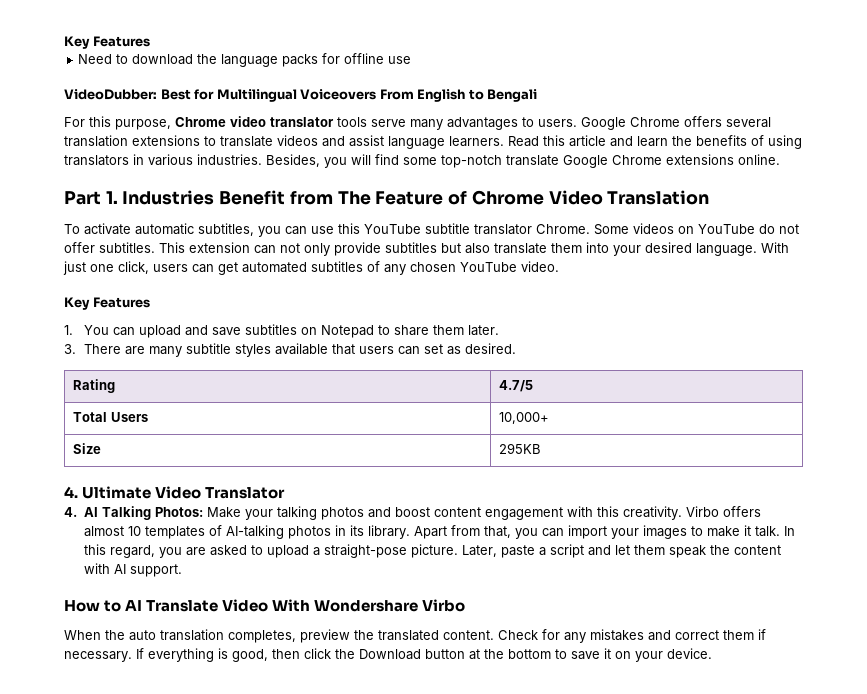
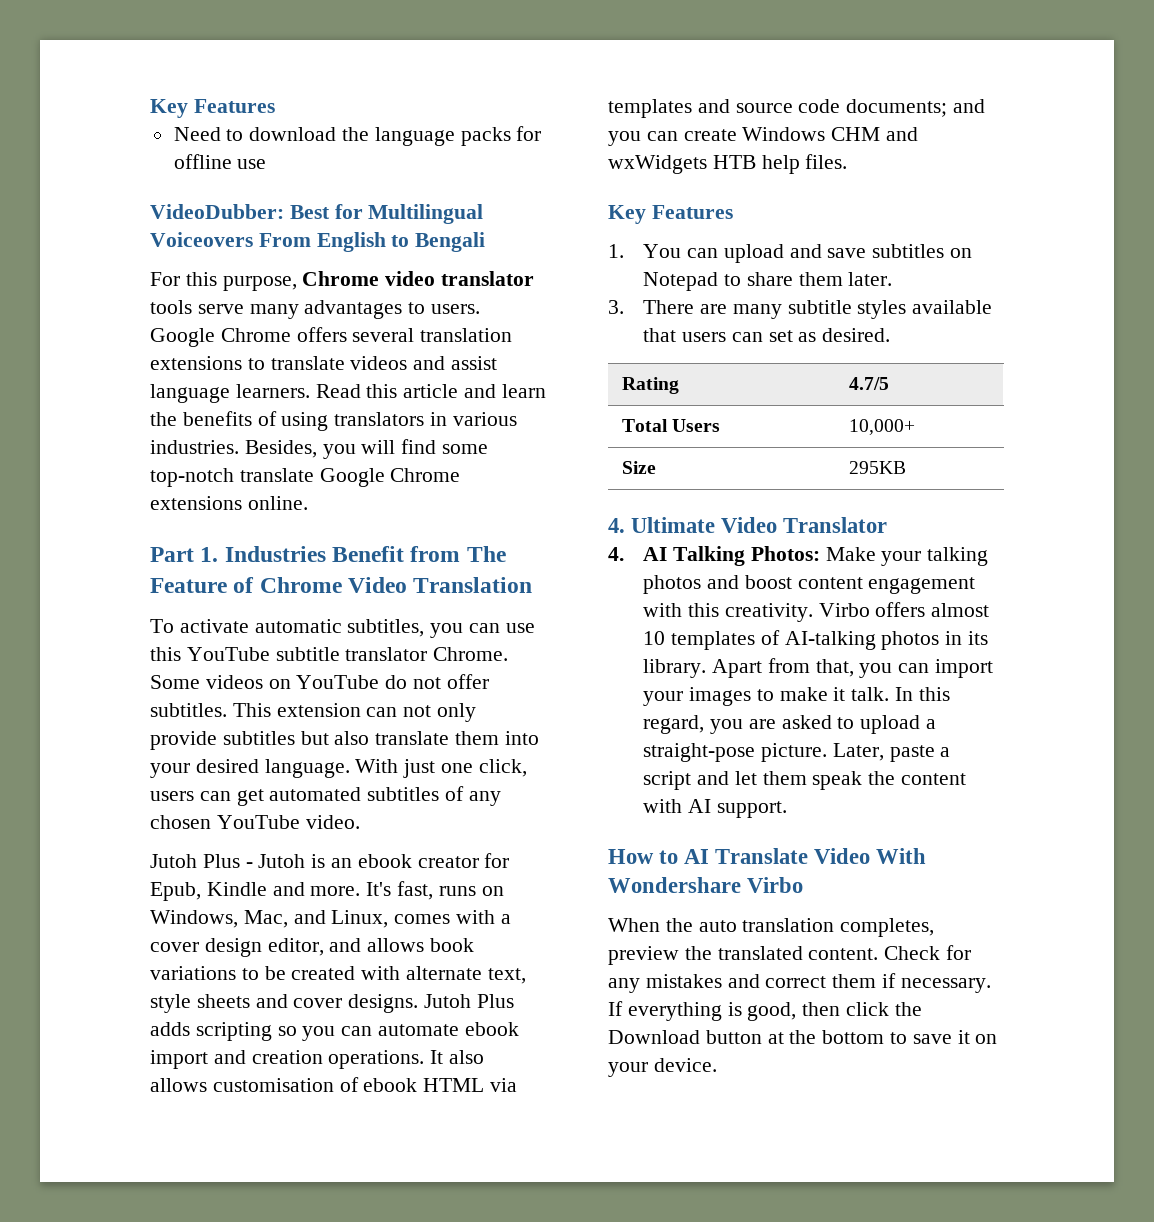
+ Jutoh Plus - Jutoh is an ebook creator for Epub, Kindle and more. It's fast, runs on Windows, Mac, and Linux, comes with a cover design editor, and allows book variations to be created with alternate text, style sheets and cover designs. Jutoh Plus adds scripting so you can automate ebook import and creation operations. It also allows customisation of ebook HTML via templates and source code documents; and you can create Windows CHM and wxWidgets HTB help files.

